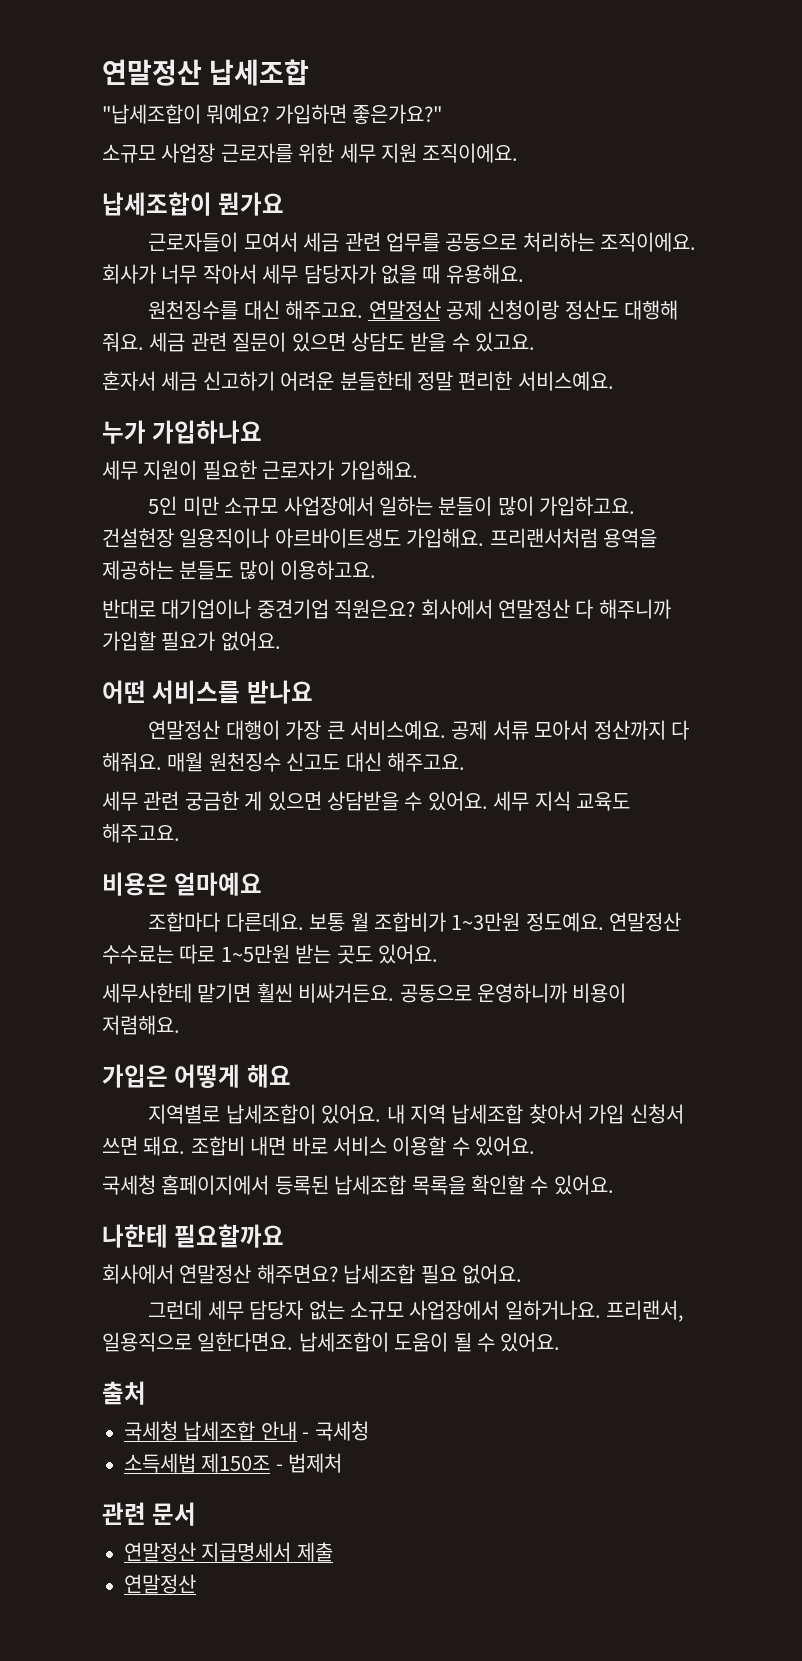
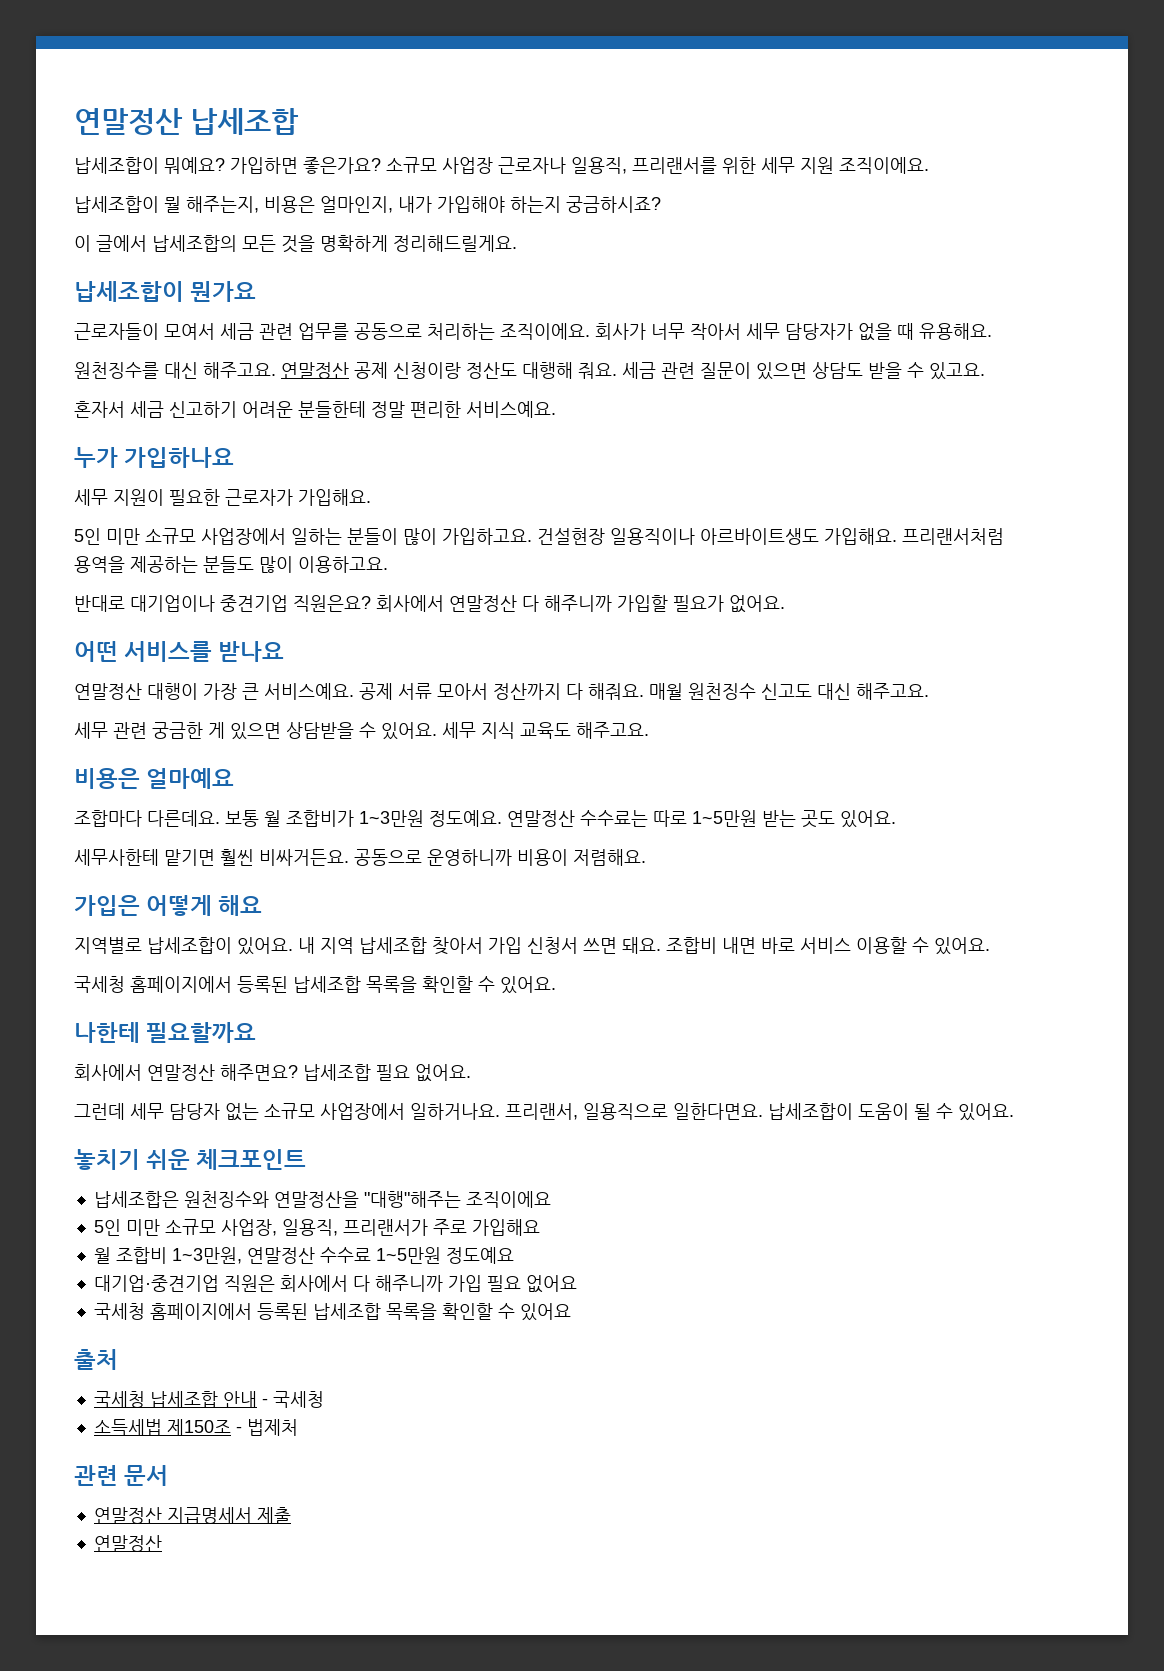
- "납세조합이 뭐예요?
+ 납세조합이 뭐예요?
- 가입하면 좋은가요?"
- 소규모 사업장 근로자를 위한 세무 지원 조직이에요.
+ 가입하면 좋은가요? 소규모 사업장 근로자나 일용직, 프리랜서를 위한 세무 지원 조직이에요.
+ 납세조합이 뭘 해주는지, 비용은 얼마인지, 내가 가입해야 하는지 궁금하시죠?
+ 이 글에서 납세조합의 모든 것을 명확하게 정리해드릴게요.
+ 놓치기 쉬운 체크포인트
+ 납세조합은 원천징수와 연말정산을 "대행"해주는 조직이에요
+ 5인 미만 소규모 사업장, 일용직, 프리랜서가 주로 가입해요
+ 월 조합비 1~3만원, 연말정산 수수료 1~5만원 정도예요
+ 대기업·중견기업 직원은 회사에서 다 해주니까 가입 필요 없어요
+ 국세청 홈페이지에서 등록된 납세조합 목록을 확인할 수 있어요

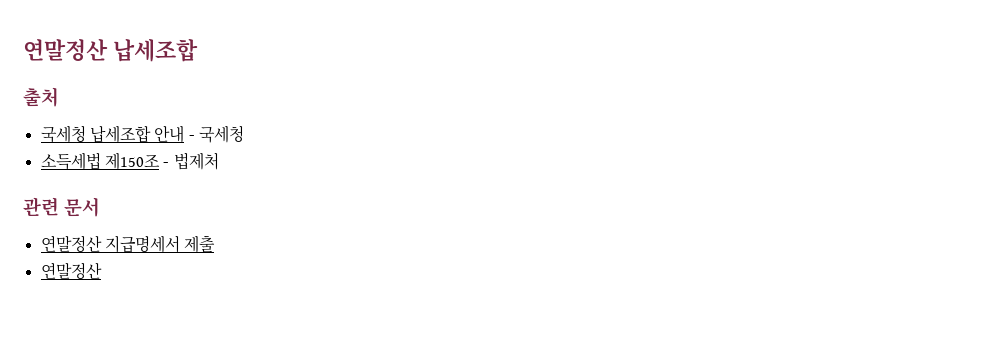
- 납세조합이 뭐예요? 가입하면 좋은가요? 소규모 사업장 근로자나 일용직, 프리랜서를 위한 세무 지원 조직이에요.
- 납세조합이 뭘 해주는지, 비용은 얼마인지, 내가 가입해야 하는지 궁금하시죠?
- 이 글에서 납세조합의 모든 것을 명확하게 정리해드릴게요.
- 납세조합이 뭔가요
- 근로자들이 모여서 세금 관련 업무를 공동으로 처리하는 조직이에요. 회사가 너무 작아서 세무 담당자가 없을 때 유용해요.
- 원천징수를 대신 해주고요. 연말정산 공제 신청이랑 정산도 대행해 줘요. 세금 관련 질문이 있으면 상담도 받을 수 있고요.
- 혼자서 세금 신고하기 어려운 분들한테 정말 편리한 서비스예요.
- 누가 가입하나요
- 세무 지원이 필요한 근로자가 가입해요.
- 5인 미만 소규모 사업장에서 일하는 분들이 많이 가입하고요. 건설현장 일용직이나 아르바이트생도 가입해요. 프리랜서처럼 용역을 제공하는 분들도 많이 이용하고요.
- 반대로 대기업이나 중견기업 직원은요? 회사에서 연말정산 다 해주니까 가입할 필요가 없어요.
- 어떤 서비스를 받나요
- 연말정산 대행이 가장 큰 서비스예요. 공제 서류 모아서 정산까지 다 해줘요. 매월 원천징수 신고도 대신 해주고요.
- 세무 관련 궁금한 게 있으면 상담받을 수 있어요. 세무 지식 교육도 해주고요.
- 비용은 얼마예요
- 조합마다 다른데요. 보통 월 조합비가 1~3만원 정도예요. 연말정산 수수료는 따로 1~5만원 받는 곳도 있어요.
- 세무사한테 맡기면 훨씬 비싸거든요. 공동으로 운영하니까 비용이 저렴해요.
- 가입은 어떻게 해요
- 지역별로 납세조합이 있어요. 내 지역 납세조합 찾아서 가입 신청서 쓰면 돼요. 조합비 내면 바로 서비스 이용할 수 있어요.
- 국세청 홈페이지에서 등록된 납세조합 목록을 확인할 수 있어요.
- 나한테 필요할까요
- 회사에서 연말정산 해주면요? 납세조합 필요 없어요.
- 그런데 세무 담당자 없는 소규모 사업장에서 일하거나요. 프리랜서, 일용직으로 일한다면요. 납세조합이 도움이 될 수 있어요.
- 놓치기 쉬운 체크포인트
- 납세조합은 원천징수와 연말정산을 "대행"해주는 조직이에요
- 5인 미만 소규모 사업장, 일용직, 프리랜서가 주로 가입해요
- 월 조합비 1~3만원, 연말정산 수수료 1~5만원 정도예요
- 대기업·중견기업 직원은 회사에서 다 해주니까 가입 필요 없어요
- 국세청 홈페이지에서 등록된 납세조합 목록을 확인할 수 있어요

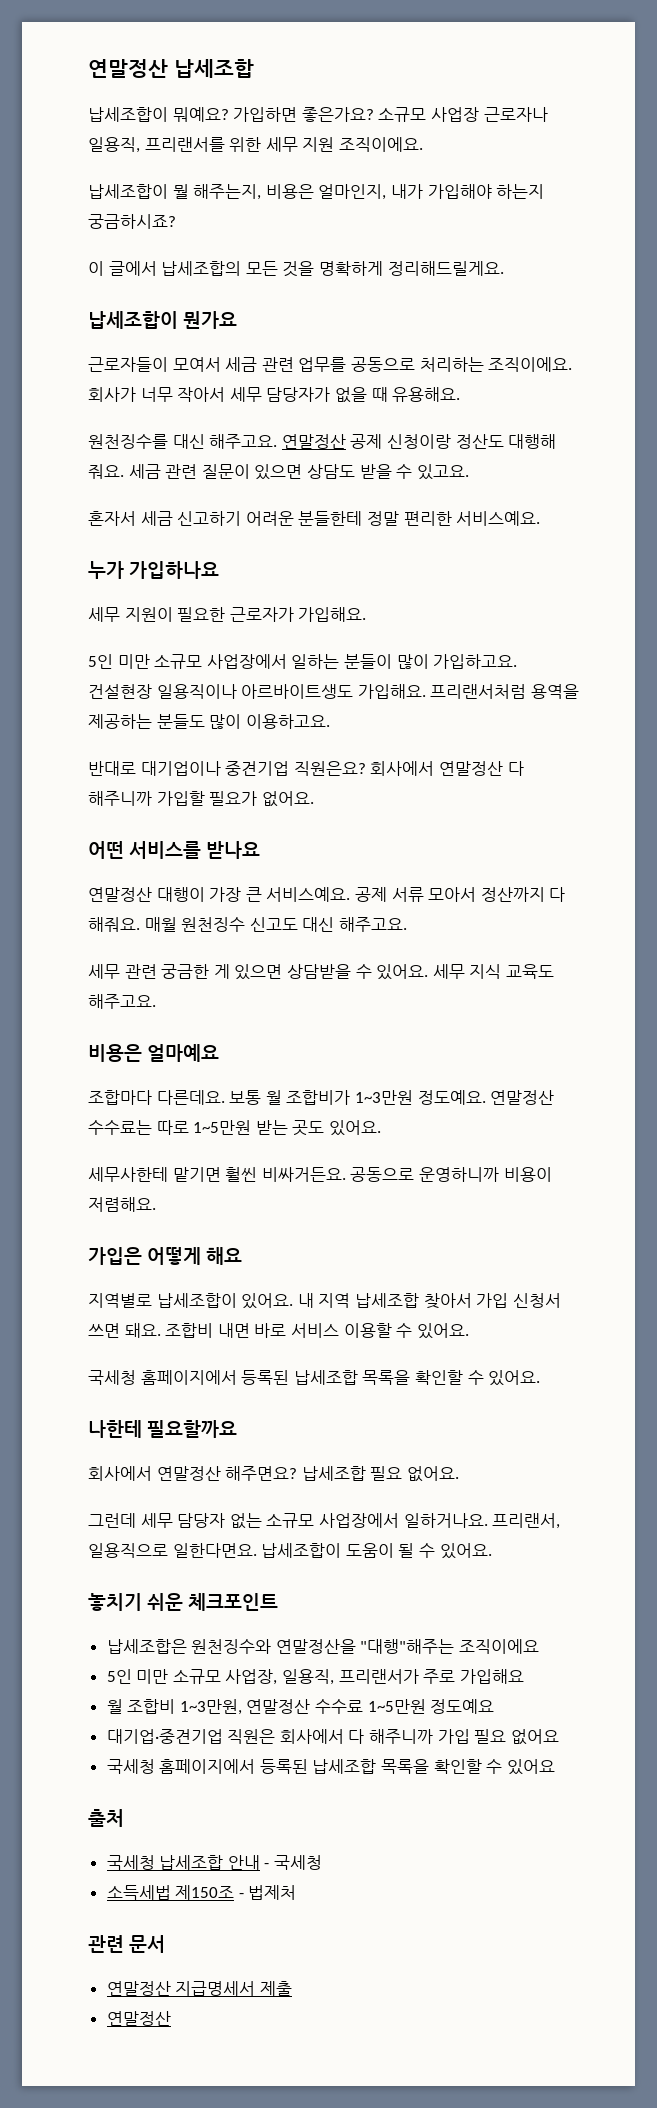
+ 납세조합이 뭐예요? 가입하면 좋은가요? 소규모 사업장 근로자나 일용직, 프리랜서를 위한 세무 지원 조직이에요.
+ 납세조합이 뭘 해주는지, 비용은 얼마인지, 내가 가입해야 하는지 궁금하시죠?
+ 이 글에서 납세조합의 모든 것을 명확하게 정리해드릴게요.
+ 납세조합이 뭔가요
+ 근로자들이 모여서 세금 관련 업무를 공동으로 처리하는 조직이에요. 회사가 너무 작아서 세무 담당자가 없을 때 유용해요.
+ 원천징수를 대신 해주고요. 연말정산 공제 신청이랑 정산도 대행해 줘요. 세금 관련 질문이 있으면 상담도 받을 수 있고요.
+ 혼자서 세금 신고하기 어려운 분들한테 정말 편리한 서비스예요.
+ 누가 가입하나요
+ 세무 지원이 필요한 근로자가 가입해요.
+ 5인 미만 소규모 사업장에서 일하는 분들이 많이 가입하고요. 건설현장 일용직이나 아르바이트생도 가입해요. 프리랜서처럼 용역을 제공하는 분들도 많이 이용하고요.
+ 반대로 대기업이나 중견기업 직원은요? 회사에서 연말정산 다 해주니까 가입할 필요가 없어요.
+ 어떤 서비스를 받나요
+ 연말정산 대행이 가장 큰 서비스예요. 공제 서류 모아서 정산까지 다 해줘요. 매월 원천징수 신고도 대신 해주고요.
+ 세무 관련 궁금한 게 있으면 상담받을 수 있어요. 세무 지식 교육도 해주고요.
+ 비용은 얼마예요
+ 조합마다 다른데요. 보통 월 조합비가 1~3만원 정도예요. 연말정산 수수료는 따로 1~5만원 받는 곳도 있어요.
+ 세무사한테 맡기면 훨씬 비싸거든요. 공동으로 운영하니까 비용이 저렴해요.
+ 가입은 어떻게 해요
+ 지역별로 납세조합이 있어요. 내 지역 납세조합 찾아서 가입 신청서 쓰면 돼요. 조합비 내면 바로 서비스 이용할 수 있어요.
+ 국세청 홈페이지에서 등록된 납세조합 목록을 확인할 수 있어요.
+ 나한테 필요할까요
+ 회사에서 연말정산 해주면요? 납세조합 필요 없어요.
+ 그런데 세무 담당자 없는 소규모 사업장에서 일하거나요. 프리랜서, 일용직으로 일한다면요. 납세조합이 도움이 될 수 있어요.
+ 놓치기 쉬운 체크포인트
+ 납세조합은 원천징수와 연말정산을 "대행"해주는 조직이에요
+ 5인 미만 소규모 사업장, 일용직, 프리랜서가 주로 가입해요
+ 월 조합비 1~3만원, 연말정산 수수료 1~5만원 정도예요
+ 대기업·중견기업 직원은 회사에서 다 해주니까 가입 필요 없어요
+ 국세청 홈페이지에서 등록된 납세조합 목록을 확인할 수 있어요

